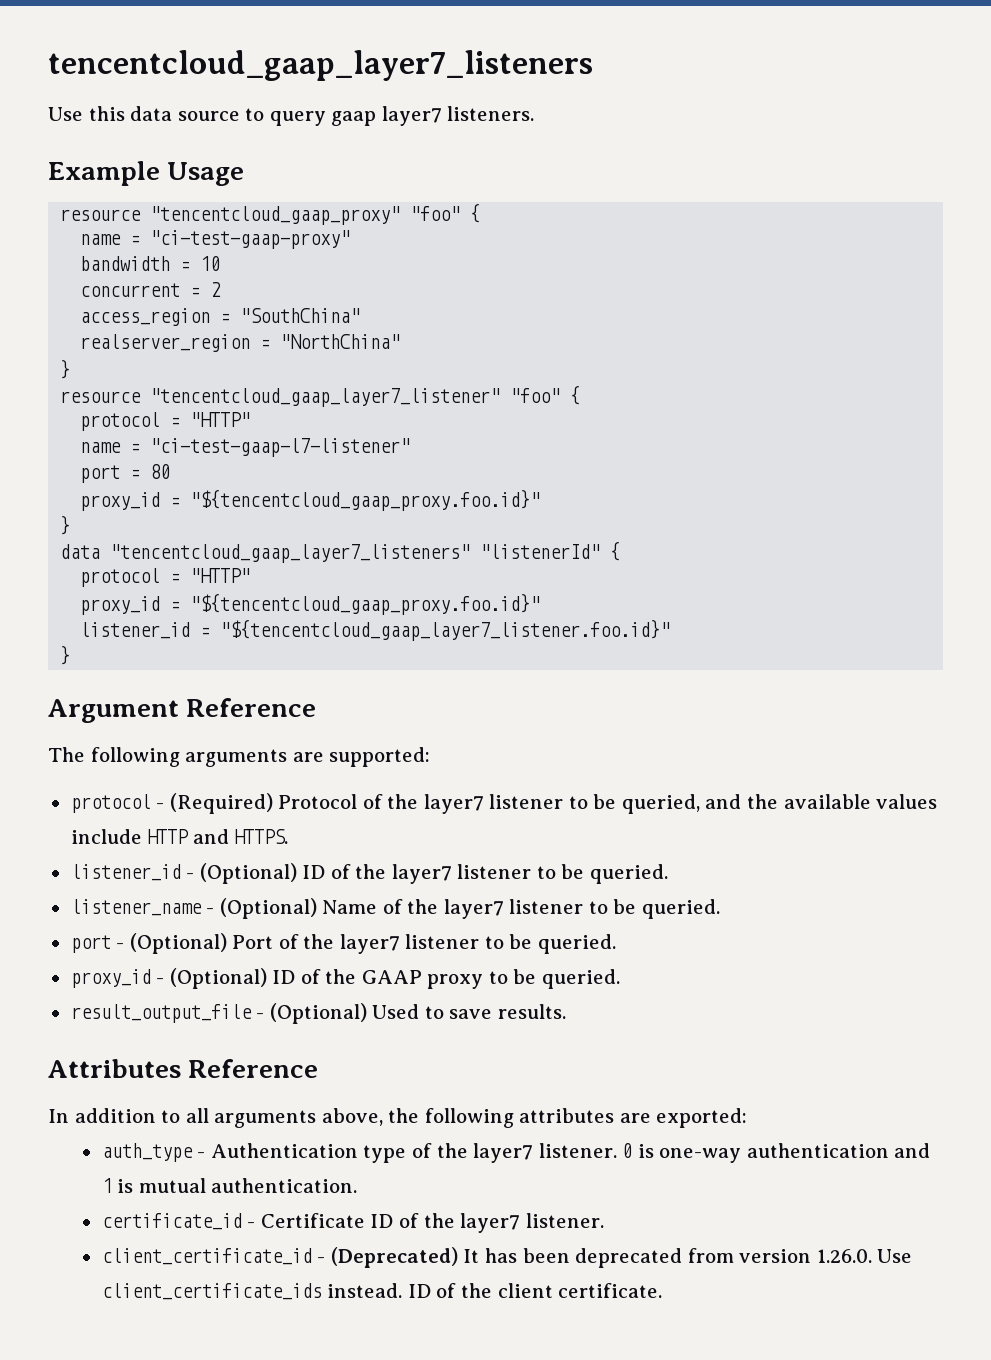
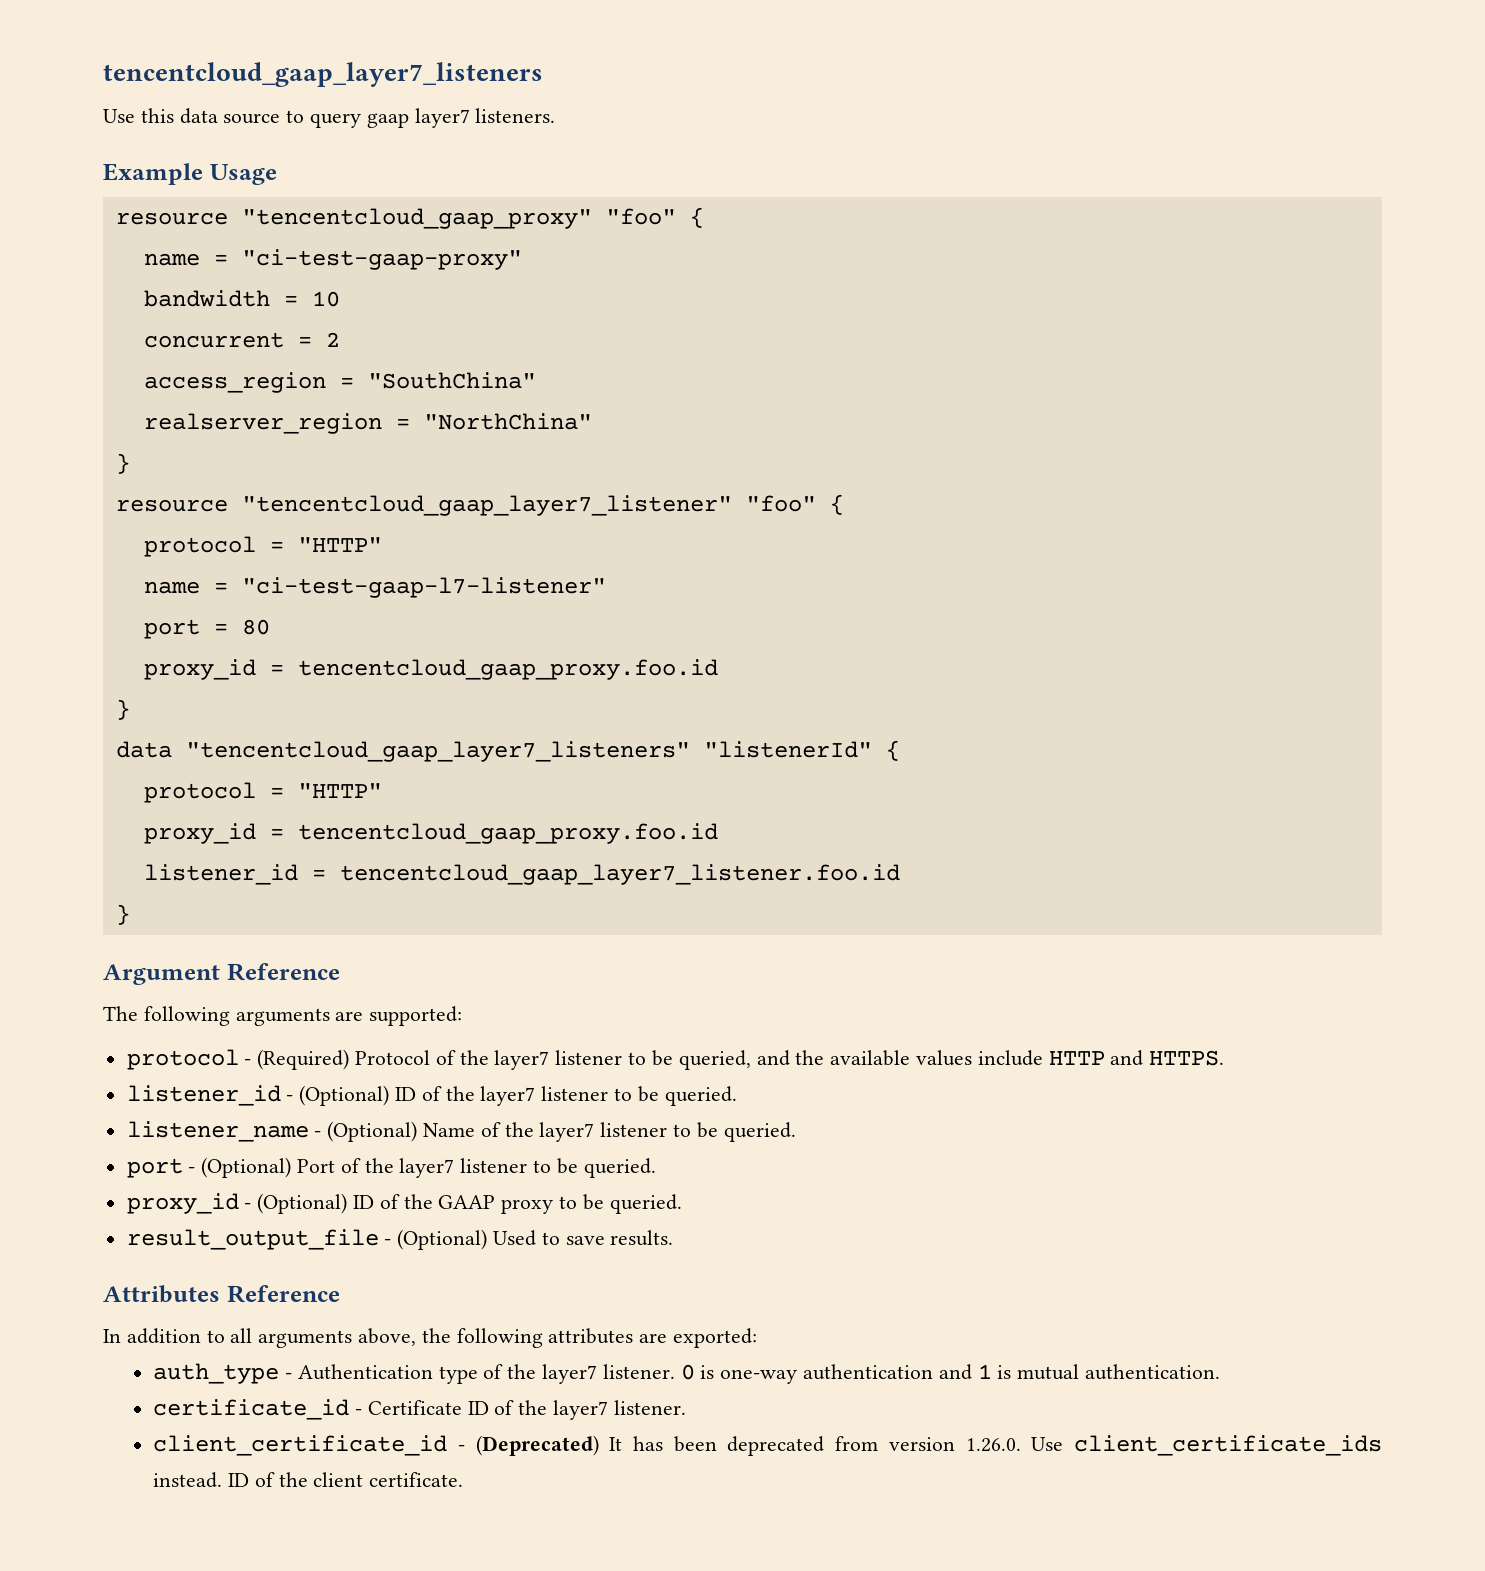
  port = 80
- proxy_id = "${tencentcloud_gaap_proxy.foo.id}"
+ proxy_id = tencentcloud_gaap_proxy.foo.id
  data "tencentcloud_gaap_layer7_listeners" "listenerId" {
  protocol = "HTTP"
- proxy_id = "${tencentcloud_gaap_proxy.foo.id}"
+ proxy_id = tencentcloud_gaap_proxy.foo.id
- listener_id = "${tencentcloud_gaap_layer7_listener.foo.id}"
+ listener_id = tencentcloud_gaap_layer7_listener.foo.id

